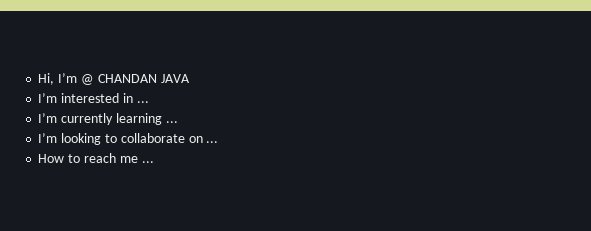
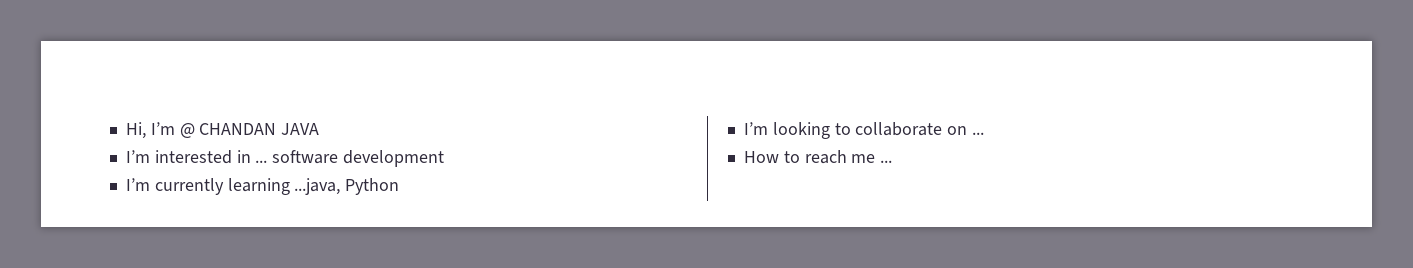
- I’m interested in ...
+ I’m interested in ... software development
- I’m currently learning ...
+ I’m currently learning ...java, Python

